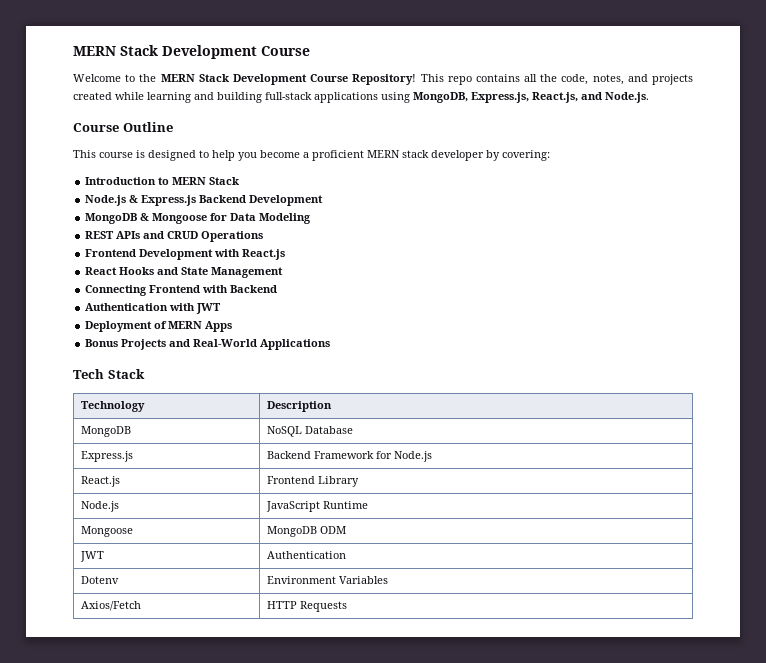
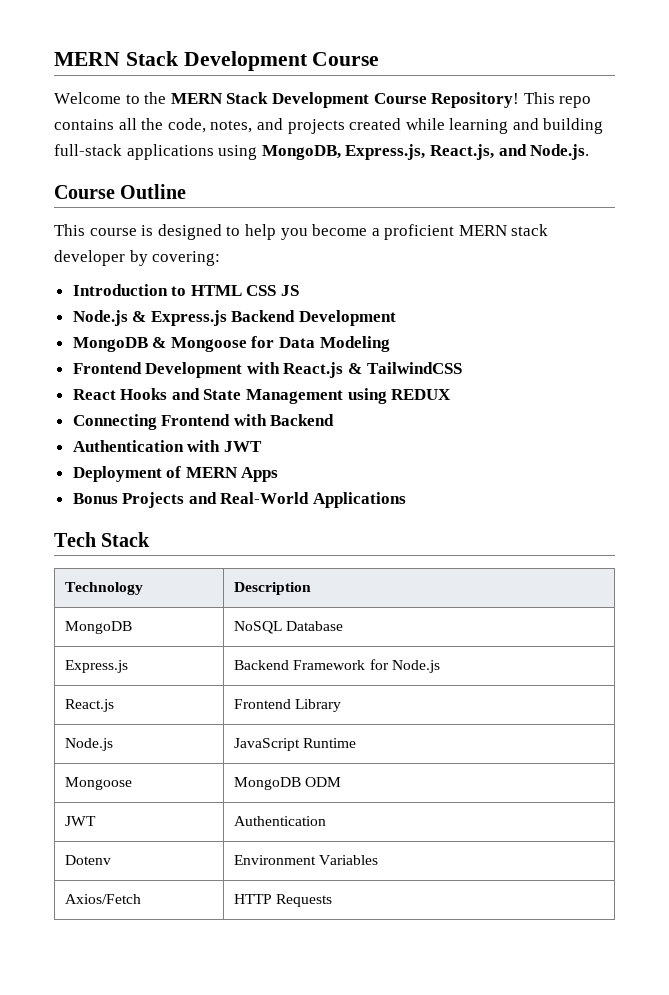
- Introduction to MERN Stack
+ Introduction to HTML CSS JS
- REST APIs and CRUD Operations
- Frontend Development with React.js
+ Frontend Development with React.js & TailwindCSS
- React Hooks and State Management
+ React Hooks and State Management using REDUX

